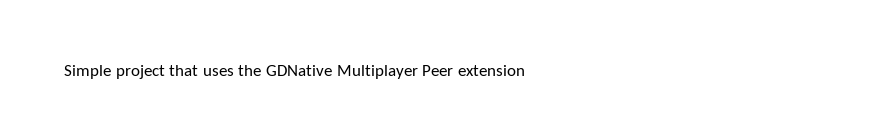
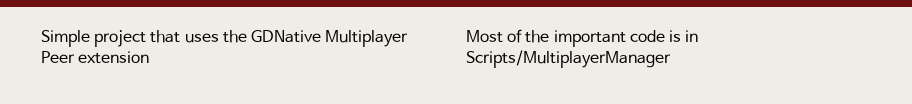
+ Most of the important code is in Scripts/MultiplayerManager

